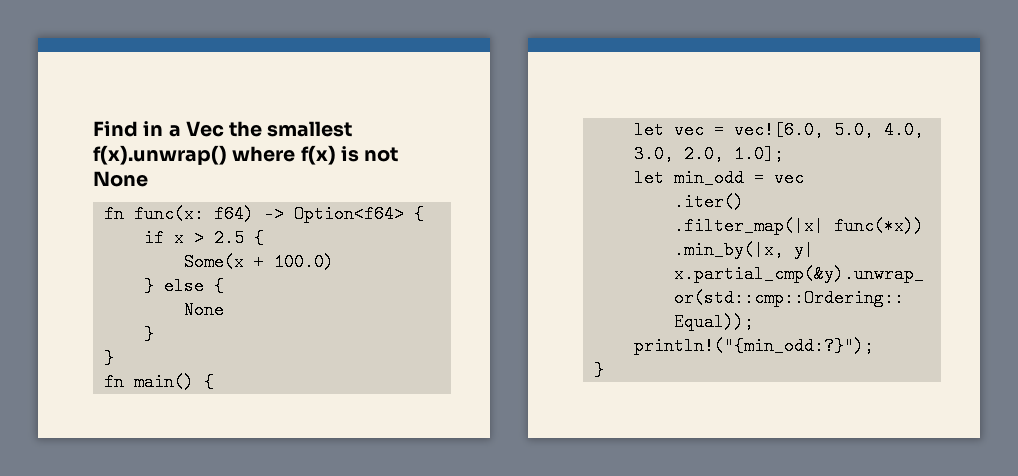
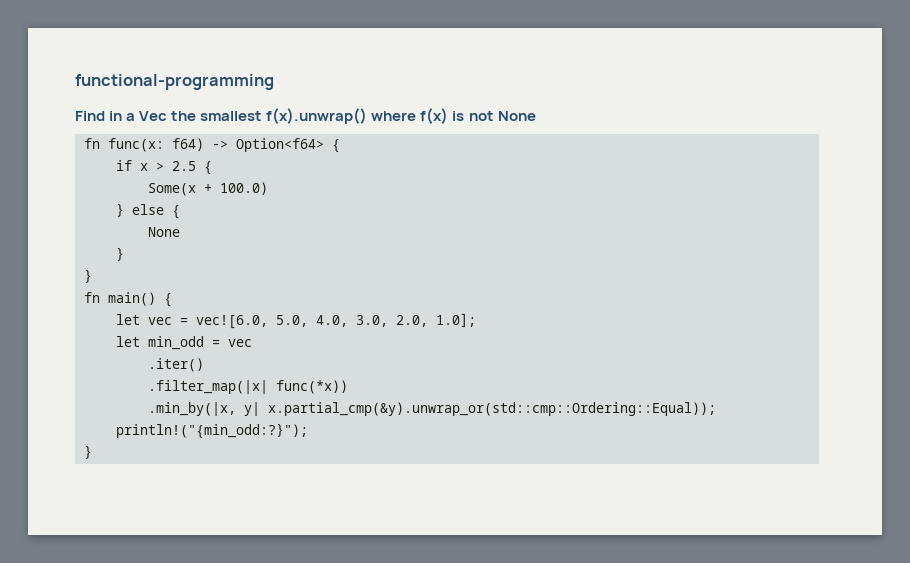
+ functional-programming

